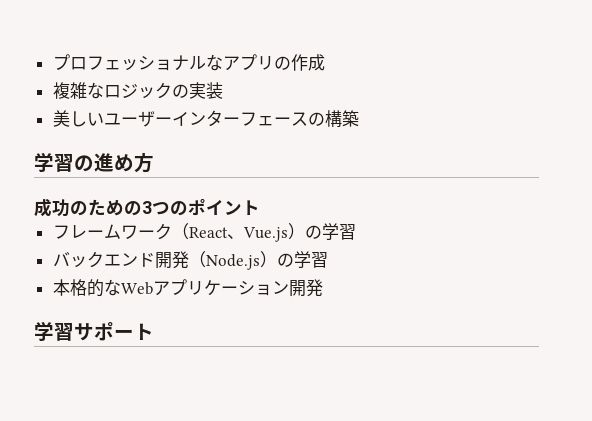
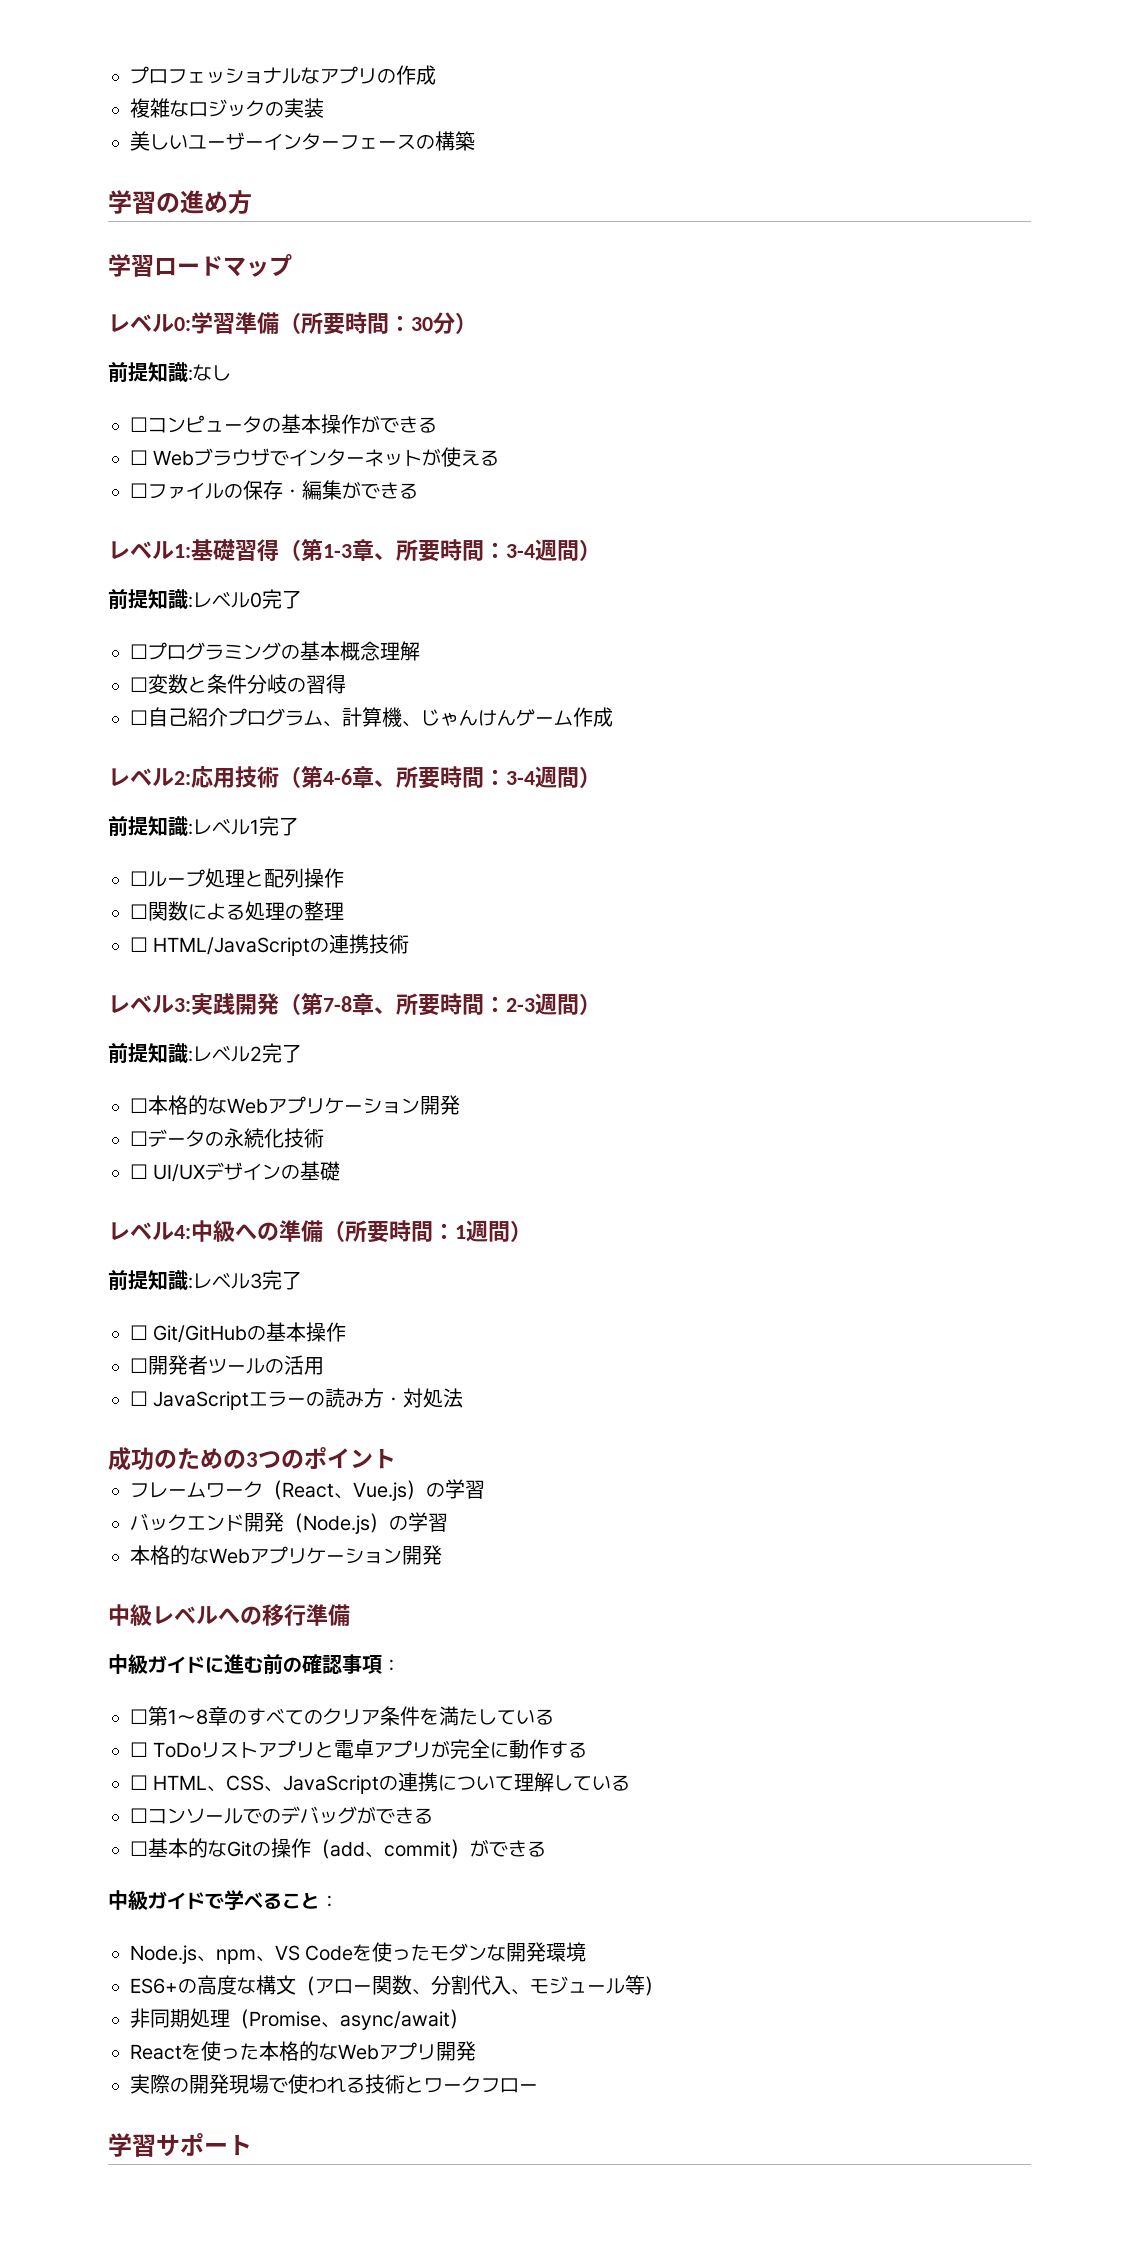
+ 学習ロードマップ
+ レベル0:学習準備（所要時間：30分）
+ 前提知識:なし
+ ☐コンピュータの基本操作ができる
+ ☐ Webブラウザでインターネットが使える
+ ☐ファイルの保存・編集ができる
+ レベル1:基礎習得（第1-3章、所要時間：3-4週間）
+ 前提知識:レベル0完了
+ ☐プログラミングの基本概念理解
+ ☐変数と条件分岐の習得
+ ☐自己紹介プログラム、計算機、じゃんけんゲーム作成
+ レベル2:応用技術（第4-6章、所要時間：3-4週間）
+ 前提知識:レベル1完了
+ ☐ループ処理と配列操作
+ ☐関数による処理の整理
+ ☐ HTML/JavaScriptの連携技術
+ レベル3:実践開発（第7-8章、所要時間：2-3週間）
+ 前提知識:レベル2完了
+ ☐本格的なWebアプリケーション開発
+ ☐データの永続化技術
+ ☐ UI/UXデザインの基礎
+ レベル4:中級への準備（所要時間：1週間）
+ 前提知識:レベル3完了
+ ☐ Git/GitHubの基本操作
+ ☐開発者ツールの活用
+ ☐ JavaScriptエラーの読み方・対処法
+ 中級レベルへの移行準備
+ 中級ガイドに進む前の確認事項：
+ ☐第1〜8章のすべてのクリア条件を満たしている
+ ☐ ToDoリストアプリと電卓アプリが完全に動作する
+ ☐ HTML、CSS、JavaScriptの連携について理解している
+ ☐コンソールでのデバッグができる
+ ☐基本的なGitの操作（add、commit）ができる
+ 中級ガイドで学べること：
+ Node.js、npm、VS Codeを使ったモダンな開発環境
+ ES6+の高度な構文（アロー関数、分割代入、モジュール等）
+ 非同期処理（Promise、async/await）
+ Reactを使った本格的なWebアプリ開発
+ 実際の開発現場で使われる技術とワークフロー

